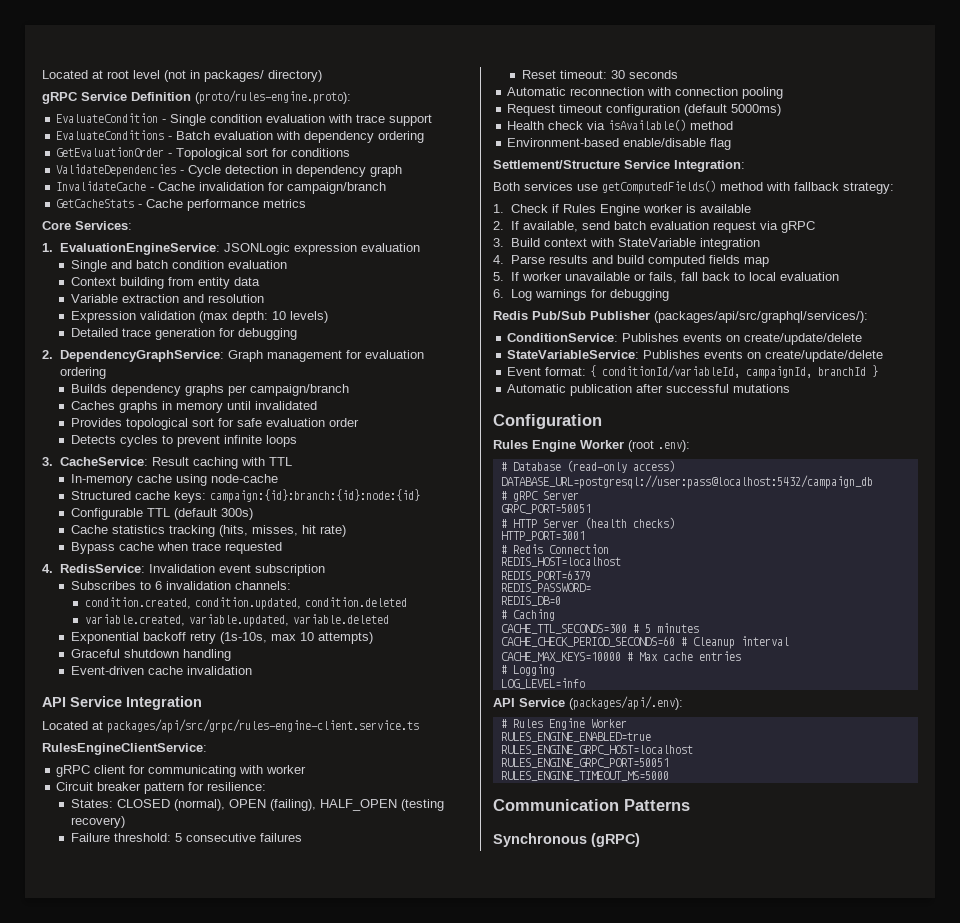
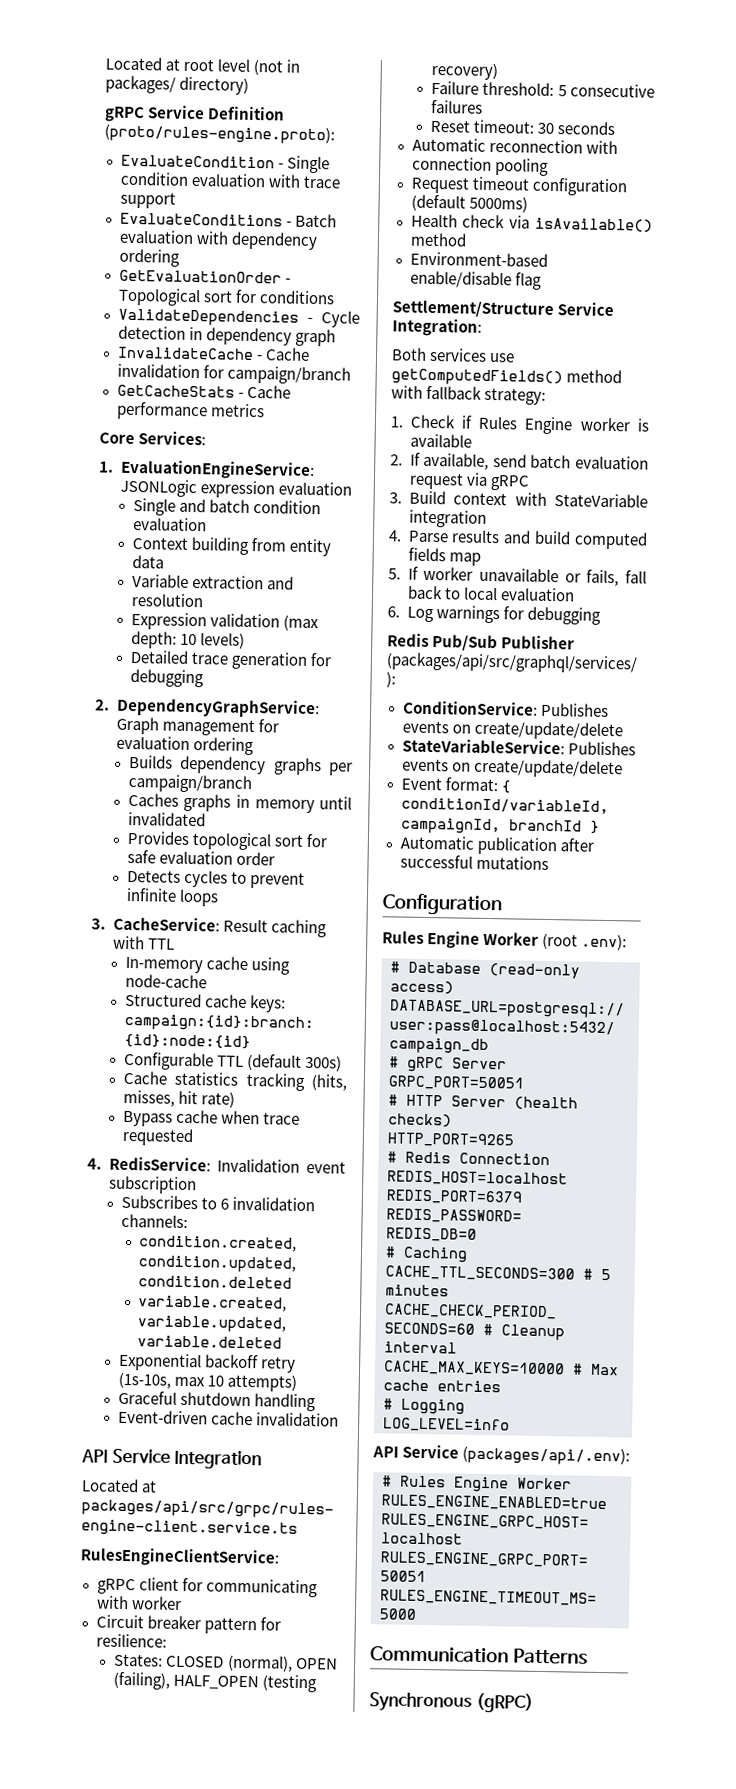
- HTTP_PORT=3001
+ HTTP_PORT=9265

